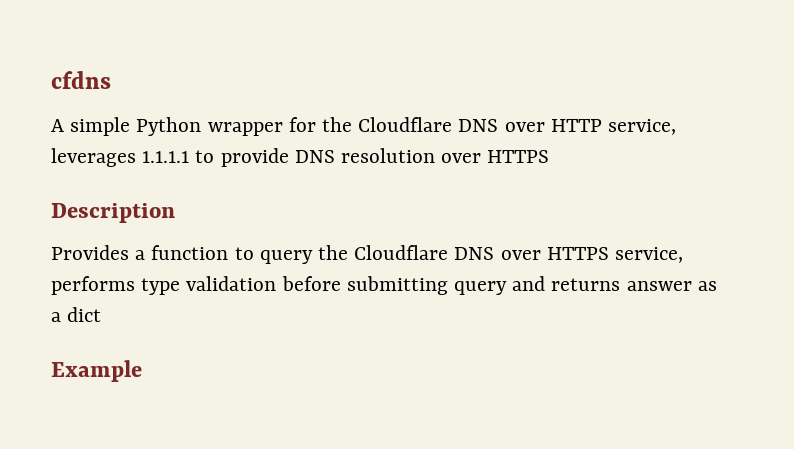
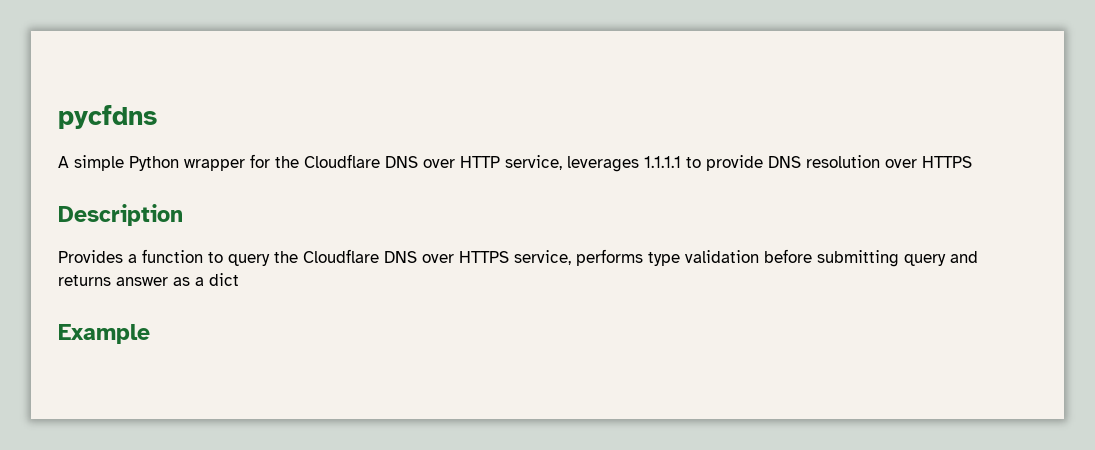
- cfdns
+ pycfdns

